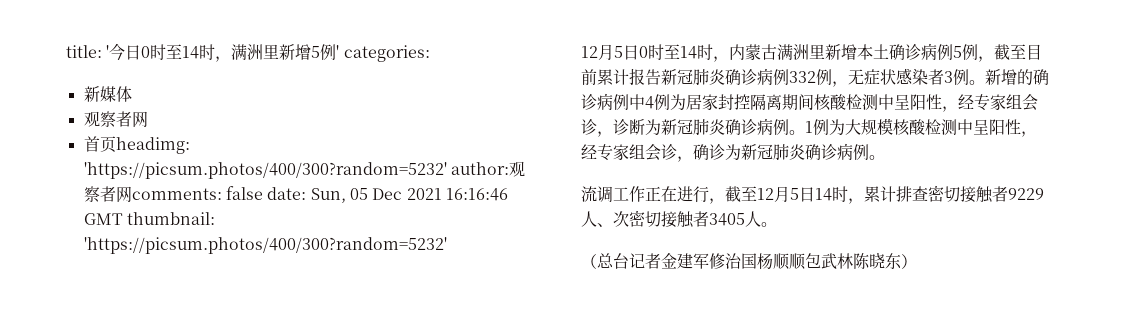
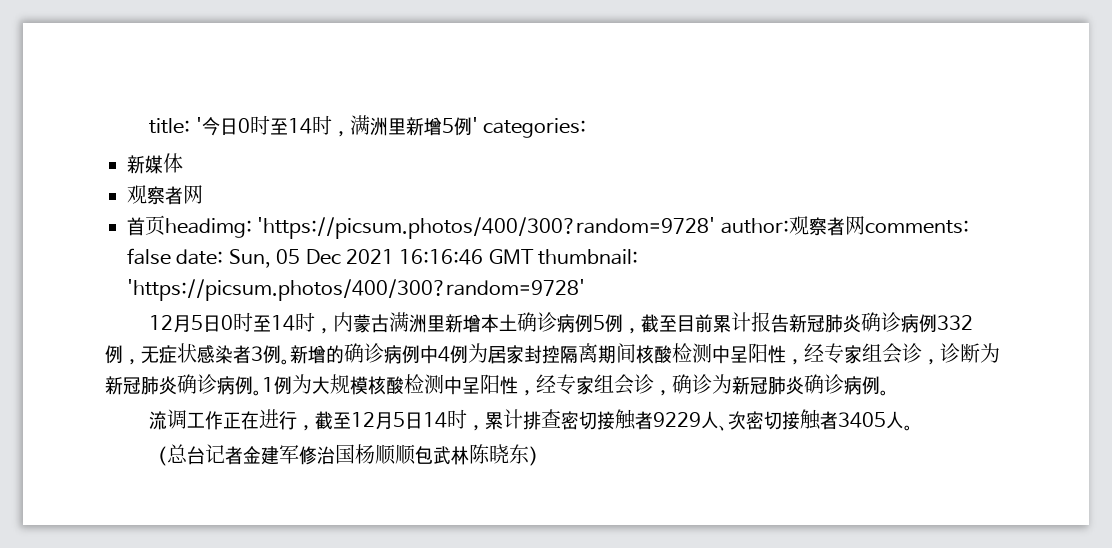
- 首页headimg: 'https://picsum.photos/400/300?random=5232' author:观察者网comments: false date: Sun, 05 Dec 2021 16:16:46 GMT thumbnail: 'https://picsum.photos/400/300?random=5232'
+ 首页headimg: 'https://picsum.photos/400/300?random=9728' author:观察者网comments: false date: Sun, 05 Dec 2021 16:16:46 GMT thumbnail: 'https://picsum.photos/400/300?random=9728'

